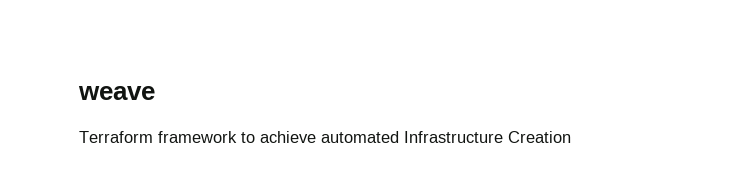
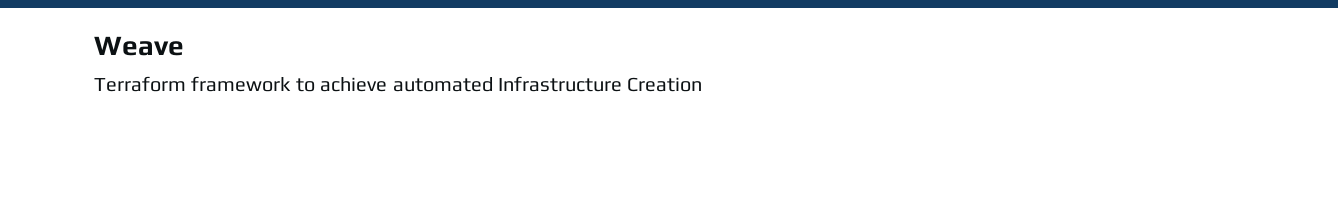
- weave
+ Weave

